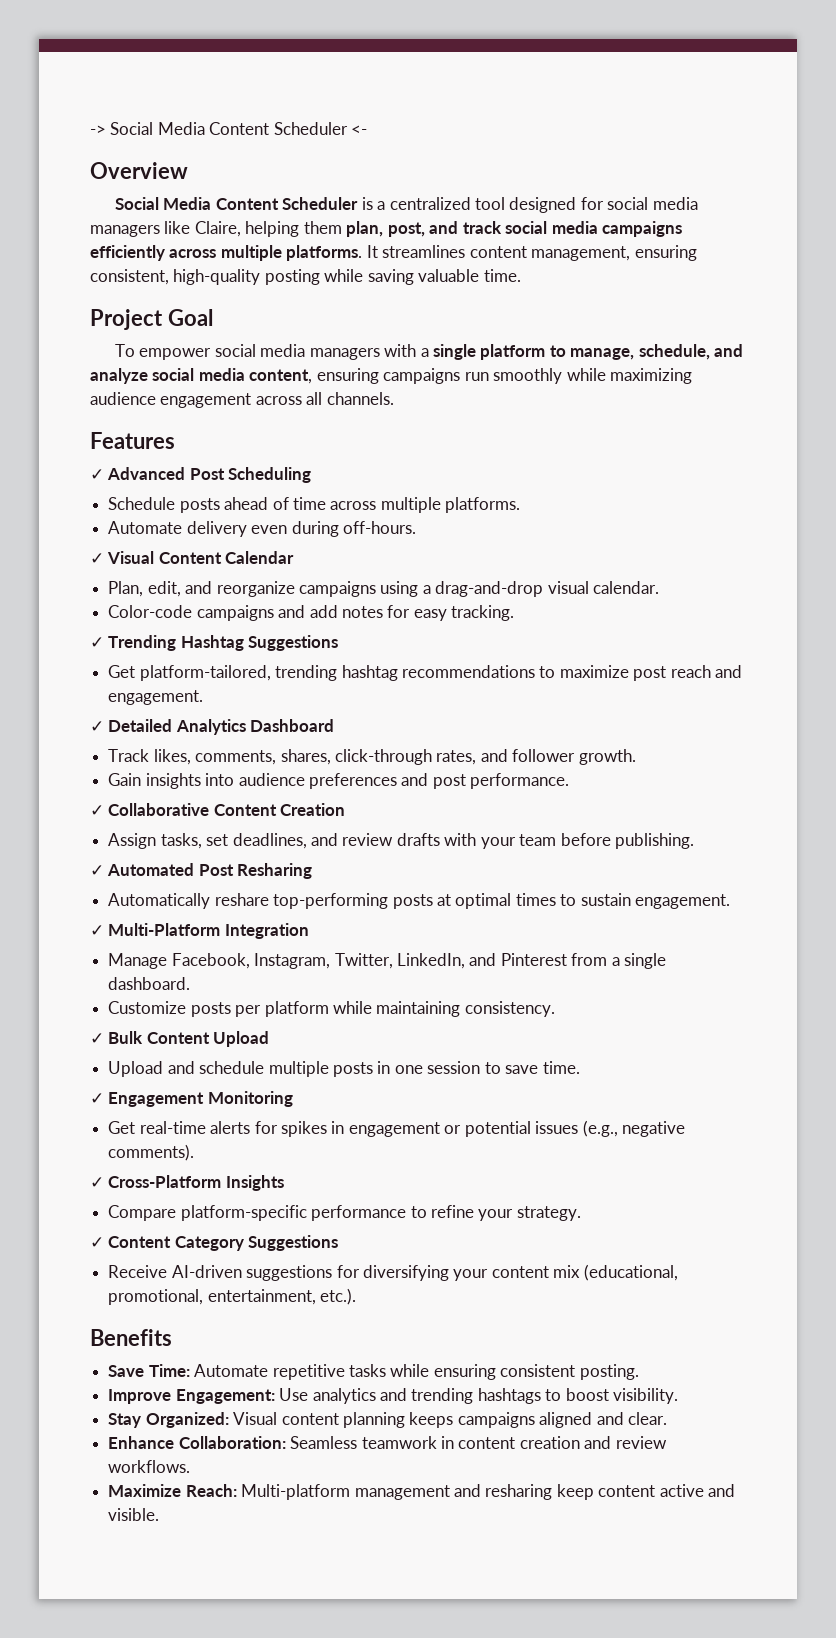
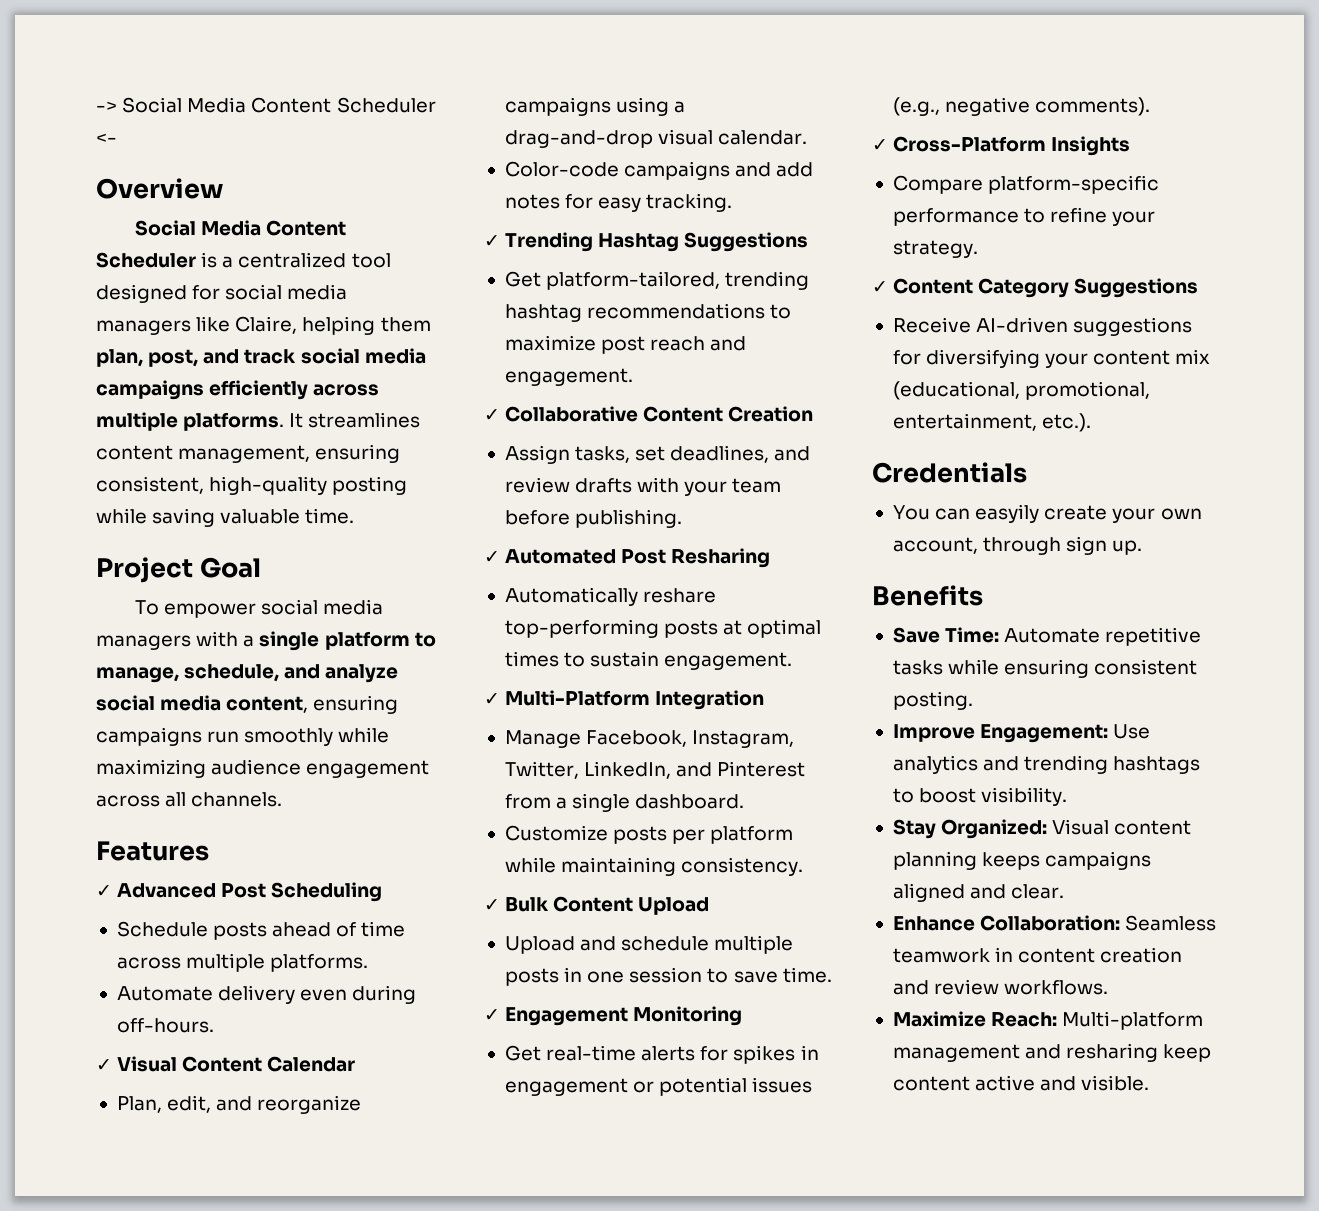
- ✓ Detailed Analytics Dashboard
- Track likes, comments, shares, click-through rates, and follower growth.
- Gain insights into audience preferences and post performance.
+ Credentials
+ You can easyily create your own account, through sign up.

